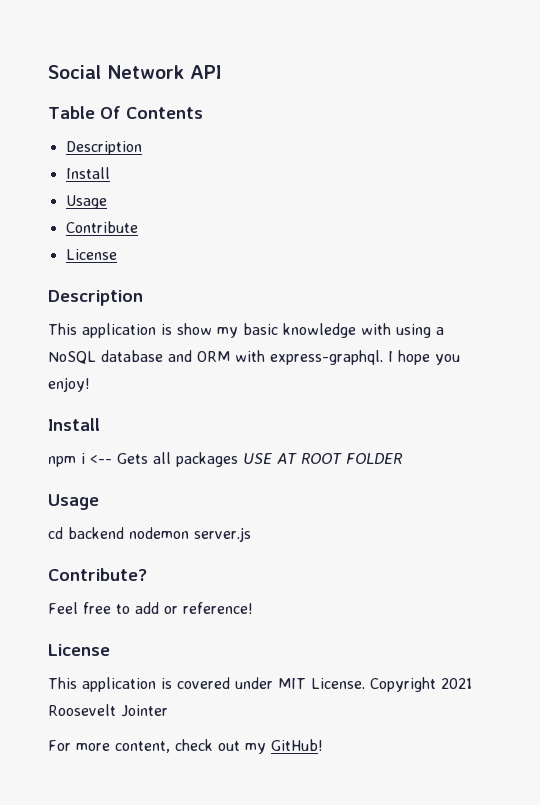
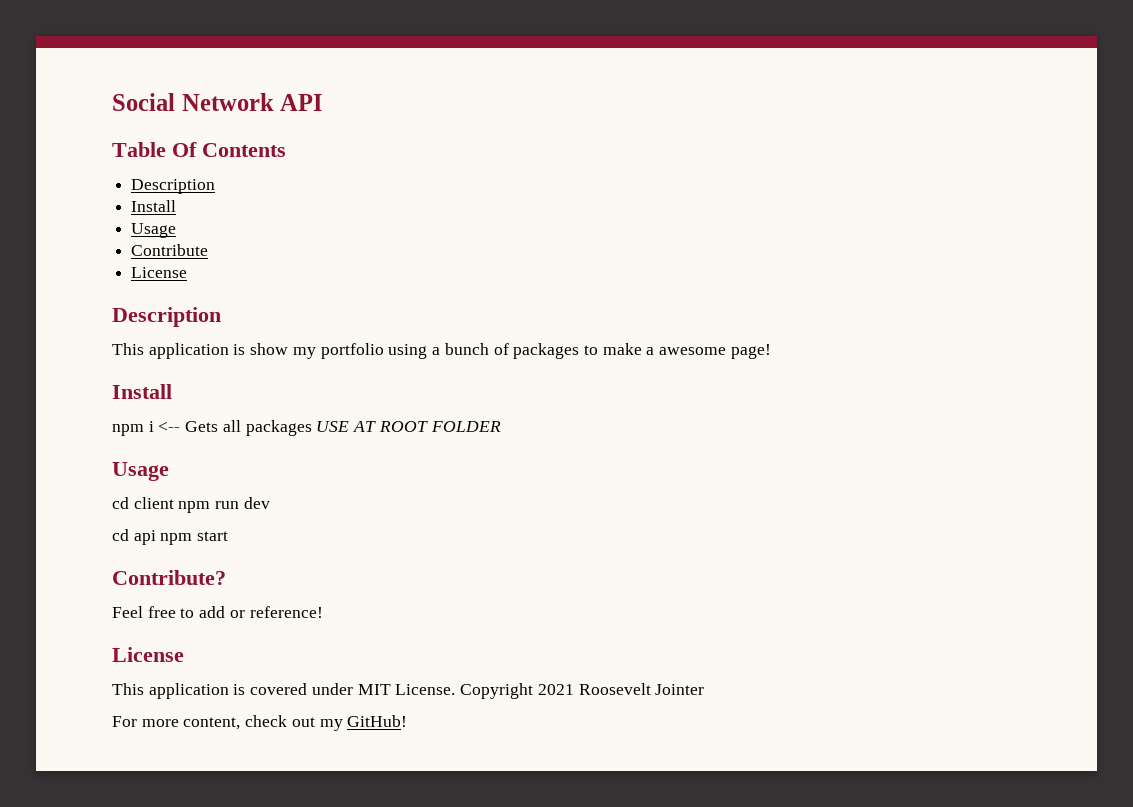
- This application is show my basic knowledge with using a NoSQL database and ORM with express-graphql. I hope you enjoy!
+ This application is show my portfolio using a bunch of packages to make a awesome page!
- cd backend nodemon server.js
+ cd client npm run dev
+ cd api npm start

